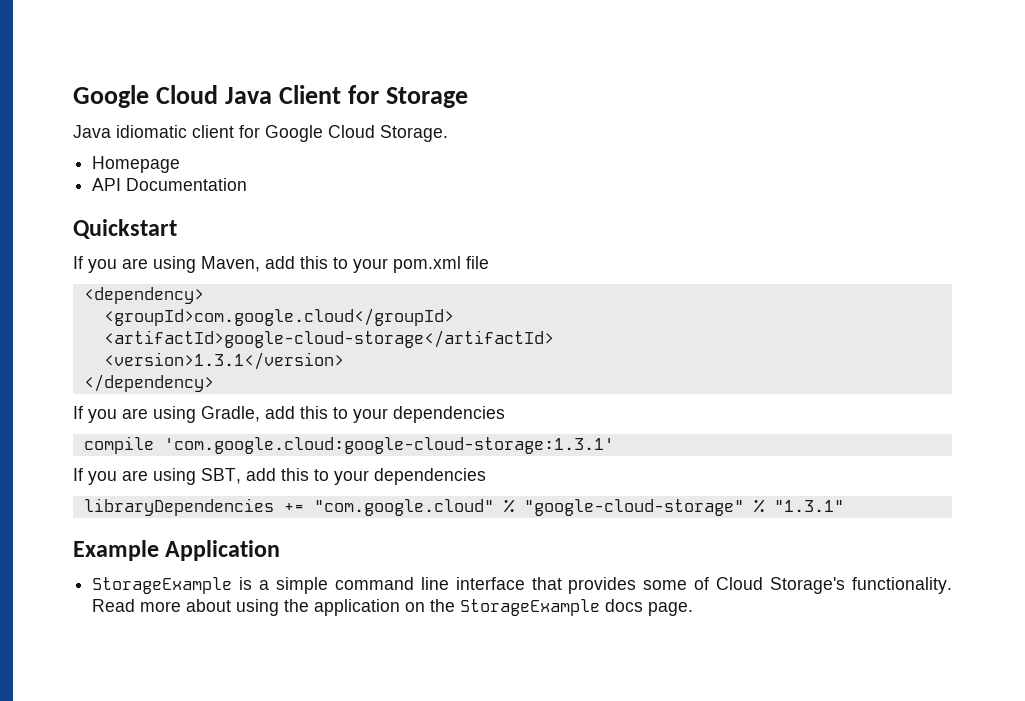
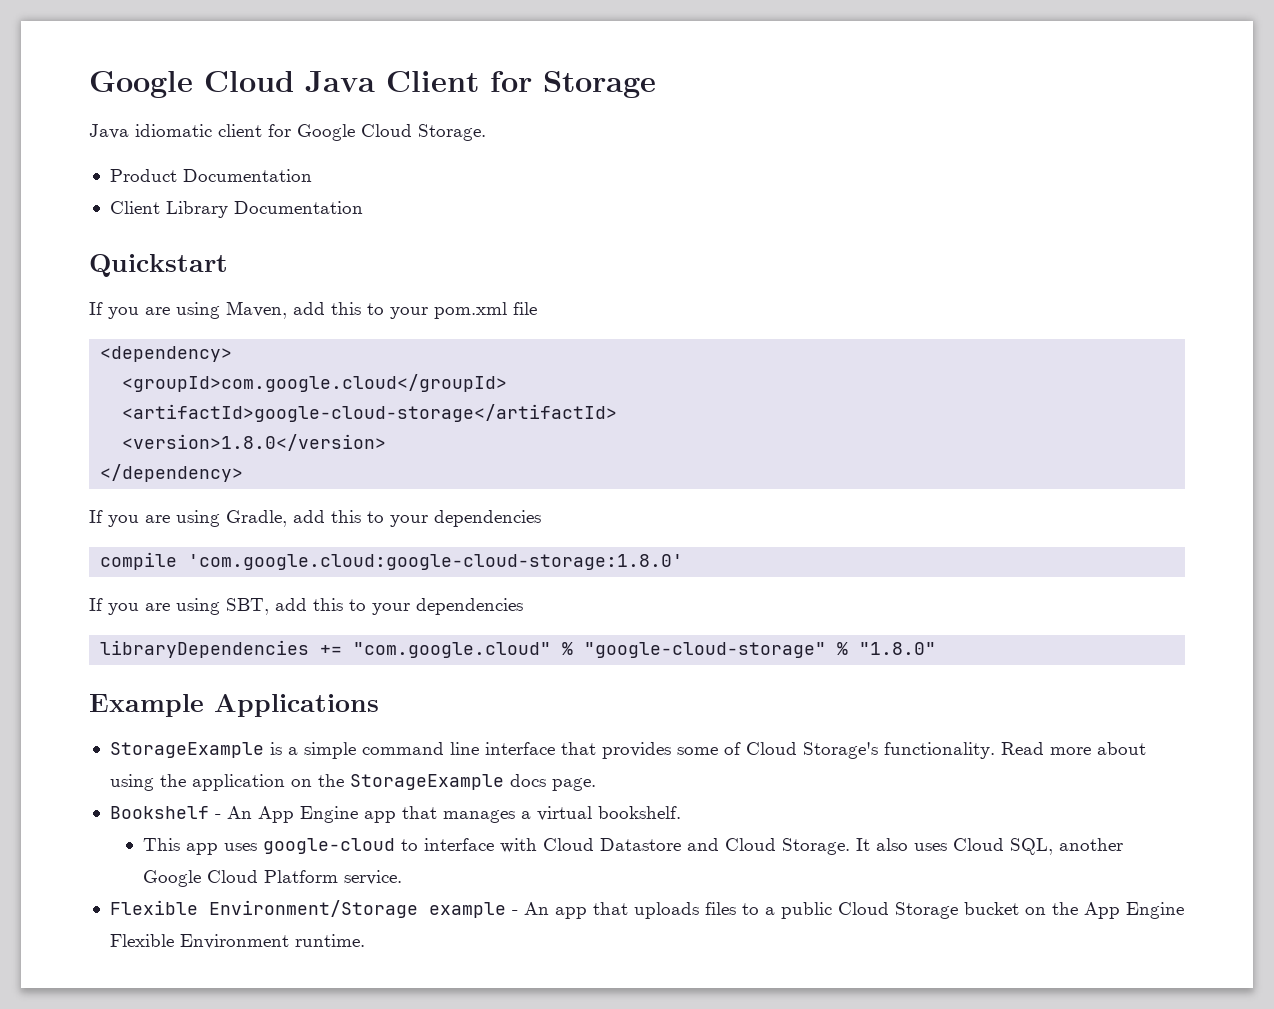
- Homepage
- API Documentation
+ Product Documentation
+ Client Library Documentation
- <version>1.3.1</version>
+ <version>1.8.0</version>
- compile 'com.google.cloud:google-cloud-storage:1.3.1'
+ compile 'com.google.cloud:google-cloud-storage:1.8.0'
- libraryDependencies += "com.google.cloud" % "google-cloud-storage" % "1.3.1"
+ libraryDependencies += "com.google.cloud" % "google-cloud-storage" % "1.8.0"
- Example Application
+ Example Applications
+ Bookshelf - An App Engine app that manages a virtual bookshelf.
+ This app uses google-cloud to interface with Cloud Datastore and Cloud Storage. It also uses Cloud SQL, another Google Cloud Platform service.
+ Flexible Environment/Storage example - An app that uploads files to a public Cloud Storage bucket on the App Engine Flexible Environment runtime.

